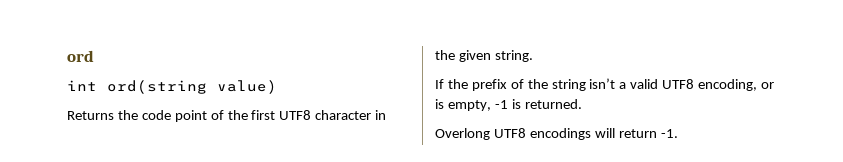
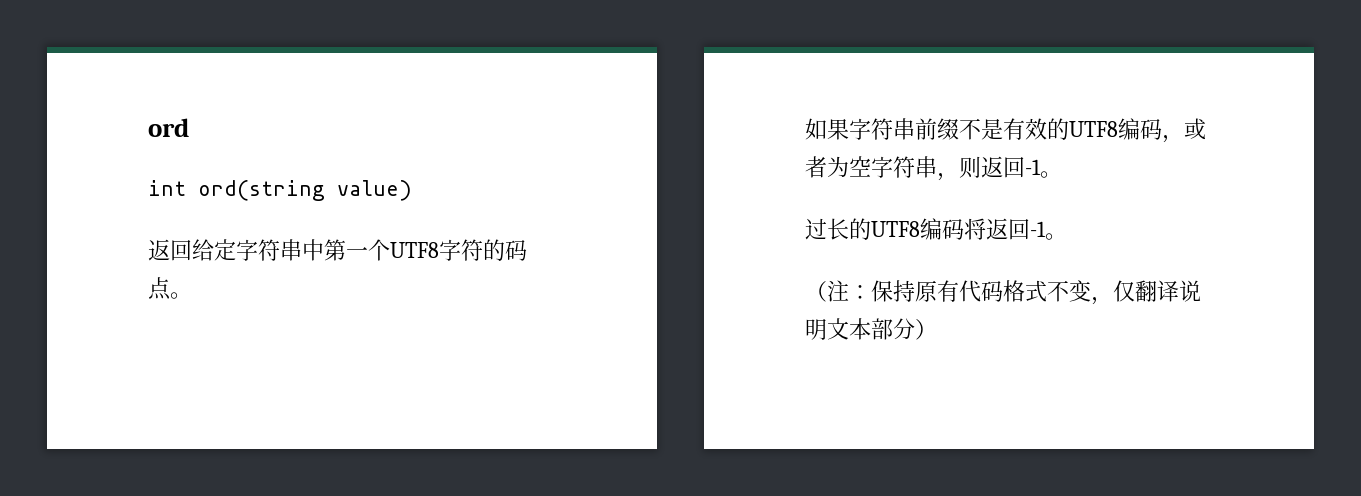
- Returns the code point of the first UTF8 character in the given string.
- If the prefix of the string isn’t a valid UTF8 encoding, or is empty, -1 is returned.
- Overlong UTF8 encodings will return -1.
+ 返回给定字符串中第一个UTF8字符的码点。
+ 如果字符串前缀不是有效的UTF8编码，或者为空字符串，则返回-1。
+ 过长的UTF8编码将返回-1。
+ （注：保持原有代码格式不变，仅翻译说明文本部分）

